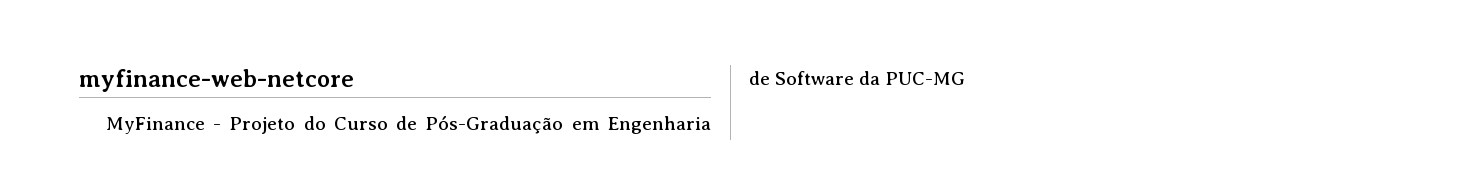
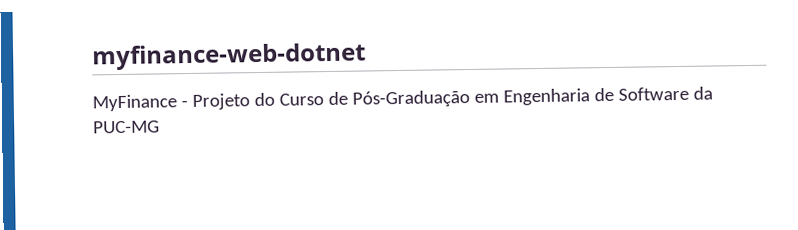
- myfinance-web-netcore
+ myfinance-web-dotnet

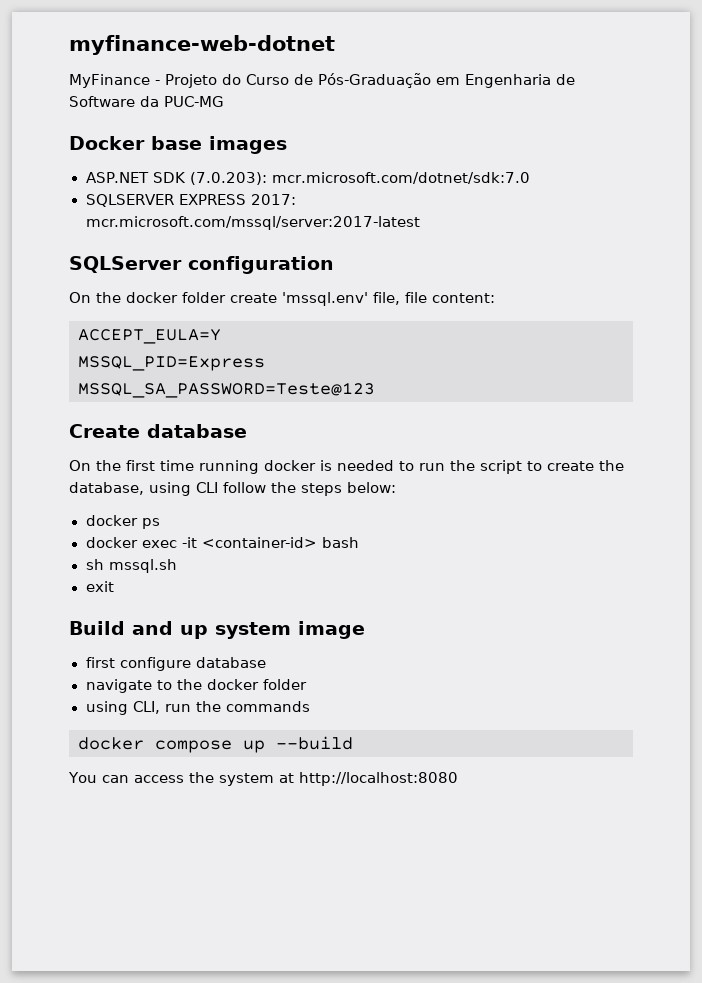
+ Docker base images
+ ASP.NET SDK (7.0.203): mcr.microsoft.com/dotnet/sdk:7.0
+ SQLSERVER EXPRESS 2017: mcr.microsoft.com/mssql/server:2017-latest
+ SQLServer configuration
+ On the docker folder create 'mssql.env' file, file content:
+ ACCEPT_EULA=Y
+ MSSQL_PID=Express
+ MSSQL_SA_PASSWORD=Teste@123
+ Create database
+ On the first time running docker is needed to run the script to create the database, using CLI follow the steps below:
+ docker ps
+ docker exec -it <container-id> bash
+ sh mssql.sh
+ exit
+ Build and up system image
+ first configure database
+ navigate to the docker folder
+ using CLI, run the commands
+ docker compose up --build
+ You can access the system at http://localhost:8080

